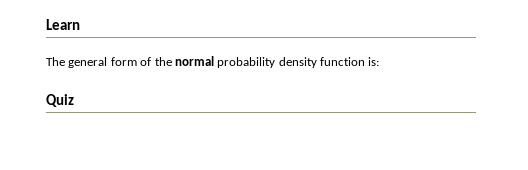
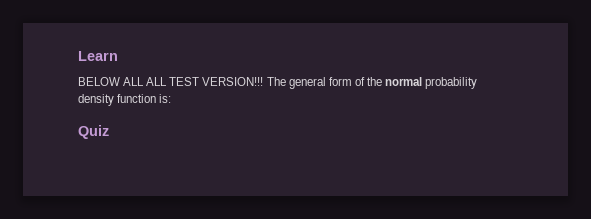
+ BELOW ALL ALL TEST VERSION!!!

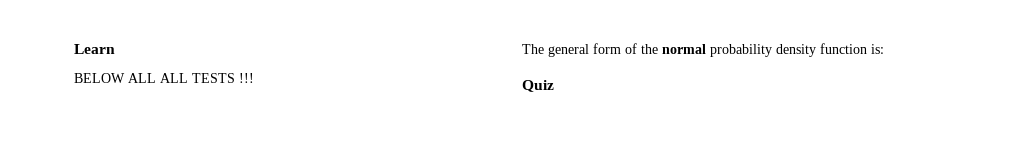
- BELOW ALL ALL TEST VERSION!!! The general form of the normal probability density function is:
+ BELOW ALL ALL TESTS !!!
+ The general form of the normal probability density function is:

